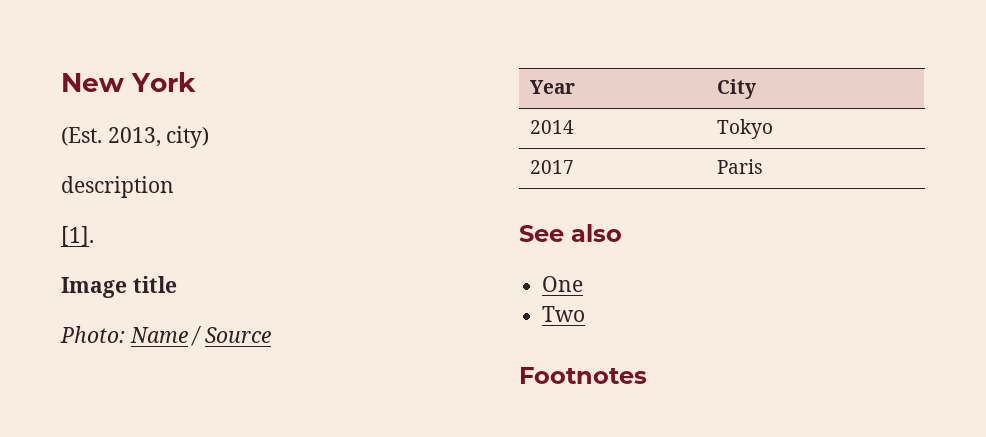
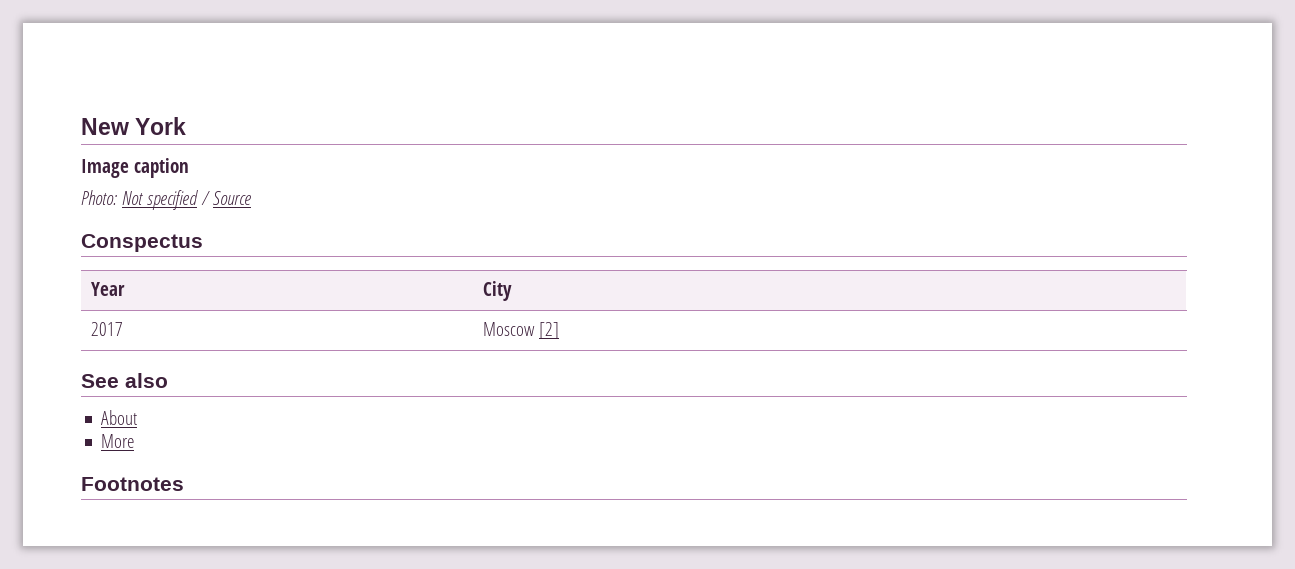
- (Est. 2013, city)
- description
- [1].
- Image title
+ Image caption
- Photo: Name / Source
+ Photo: Not specified / Source
+ Сonspectus
- 2014 | Tokyo
- 2017 | Paris
+ 2017 | Moscow [2]
- One
- Two
+ About
+ More

